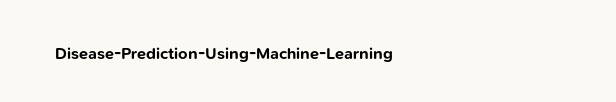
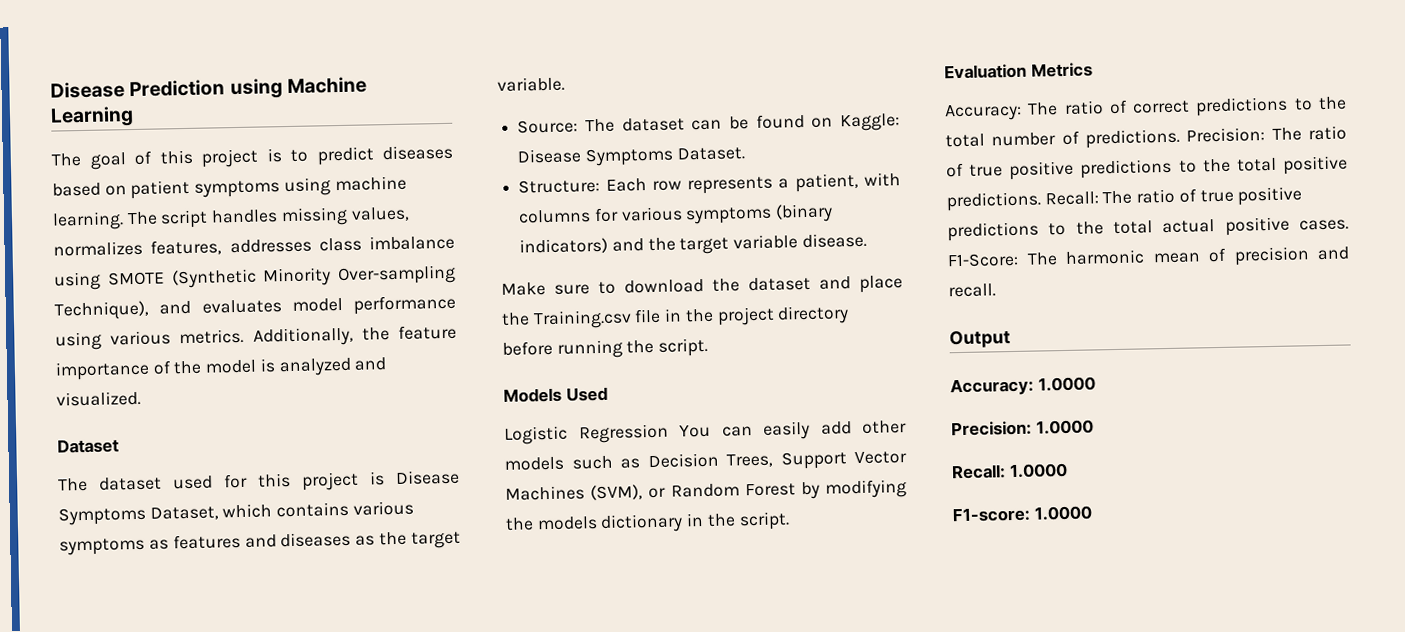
- Disease-Prediction-Using-Machine-Learning
+ Disease Prediction using Machine Learning
+ The goal of this project is to predict diseases based on patient symptoms using machine learning. The script handles missing values, normalizes features, addresses class imbalance using SMOTE (Synthetic Minority Over-sampling Technique), and evaluates model performance using various metrics. Additionally, the feature importance of the model is analyzed and visualized.
+ Dataset
+ The dataset used for this project is Disease Symptoms Dataset, which contains various symptoms as features and diseases as the target variable.
+ Source: The dataset can be found on Kaggle: Disease Symptoms Dataset.
+ Structure: Each row represents a patient, with columns for various symptoms (binary indicators) and the target variable disease.
+ Make sure to download the dataset and place the Training.csv file in the project directory before running the script.
+ Models Used
+ Logistic Regression You can easily add other models such as Decision Trees, Support Vector Machines (SVM), or Random Forest by modifying the models dictionary in the script.
+ Evaluation Metrics
+ Accuracy: The ratio of correct predictions to the total number of predictions. Precision: The ratio of true positive predictions to the total positive predictions. Recall: The ratio of true positive predictions to the total actual positive cases. F1-Score: The harmonic mean of precision and recall.
+ Output
+ Accuracy: 1.0000
+ Precision: 1.0000
+ Recall: 1.0000
+ F1-score: 1.0000

